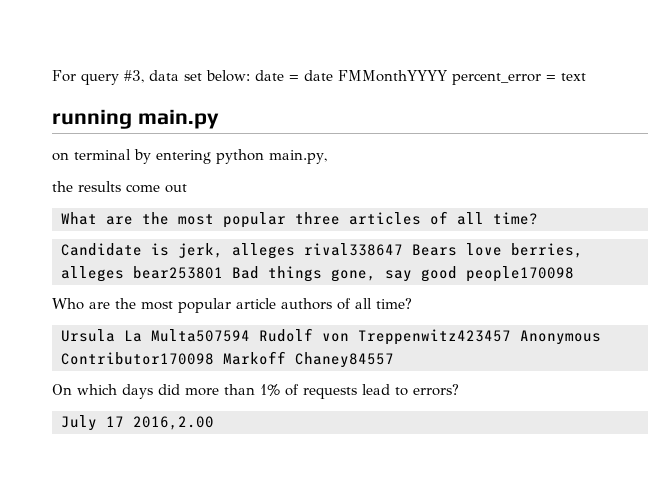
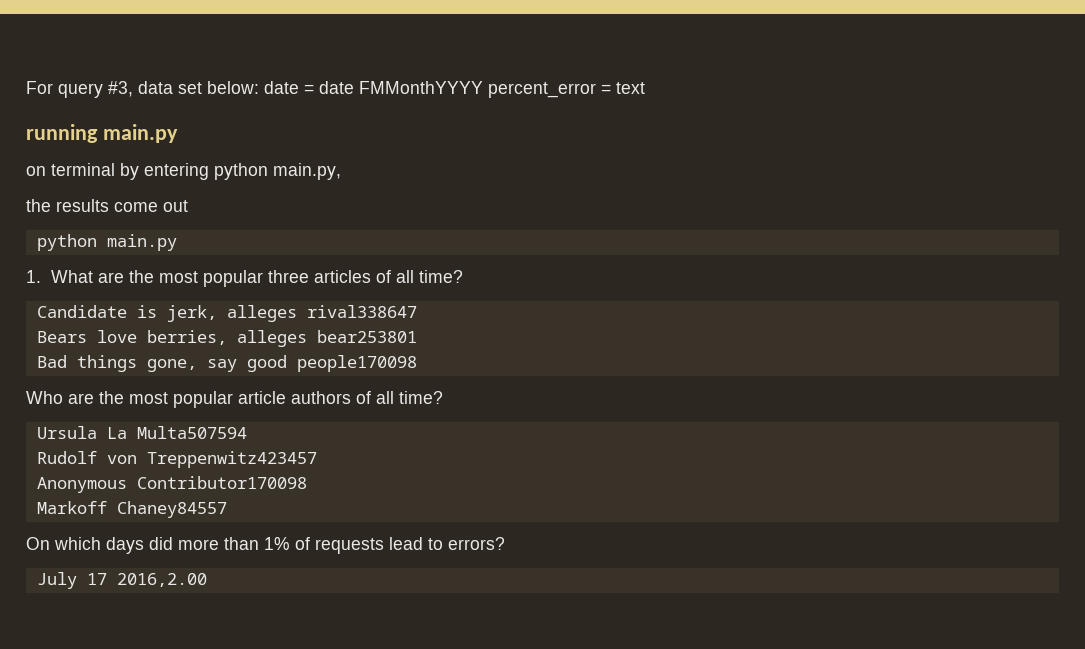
- What are the most popular three articles of all time?
+ python main.py
+ 1. What are the most popular three articles of all time?
- Candidate is jerk, alleges rival338647 Bears love berries, alleges bear253801 Bad things gone, say good people170098
+ Candidate is jerk, alleges rival338647
+ Bears love berries, alleges bear253801
+ Bad things gone, say good people170098
- Ursula La Multa507594 Rudolf von Treppenwitz423457 Anonymous Contributor170098 Markoff Chaney84557
+ Ursula La Multa507594
+ Rudolf von Treppenwitz423457
+ Anonymous Contributor170098
+ Markoff Chaney84557

